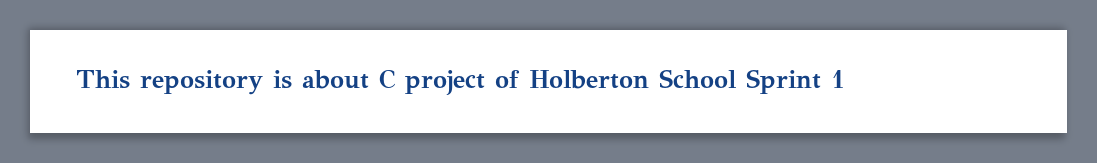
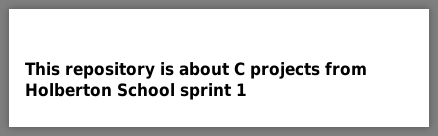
- This repository is about C project of Holberton School Sprint 1
+ This repository is about C projects from Holberton School sprint 1

